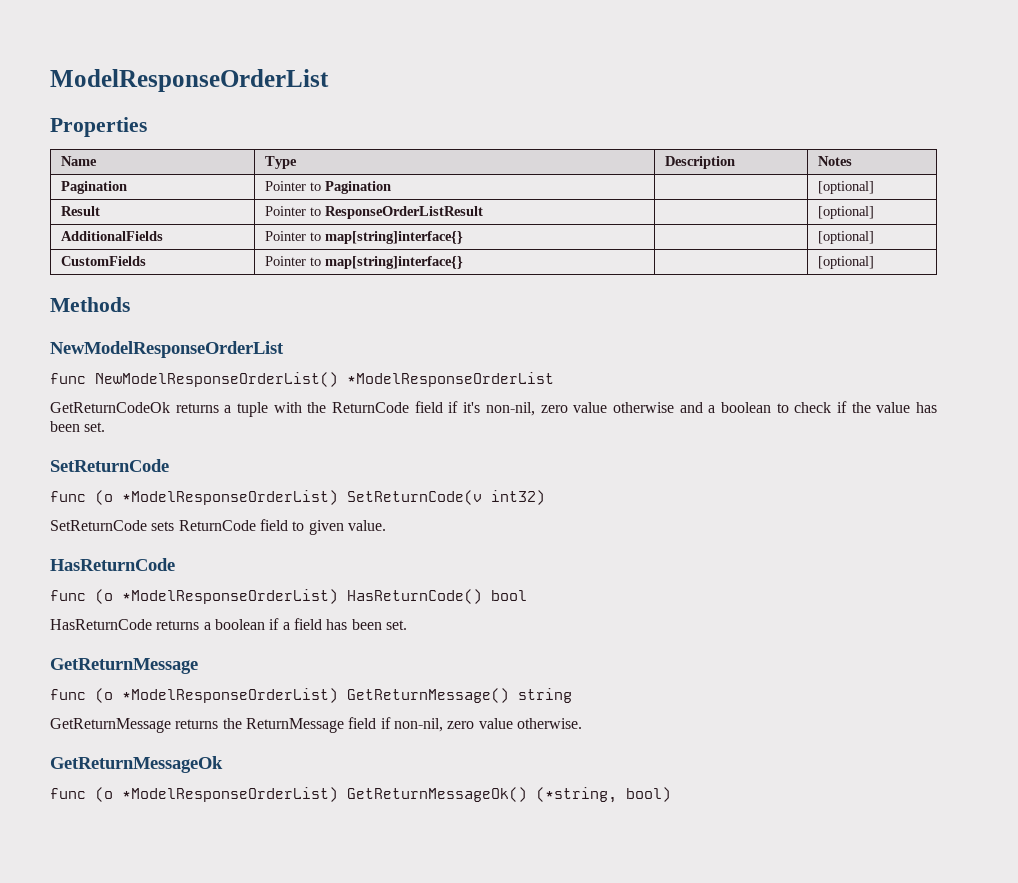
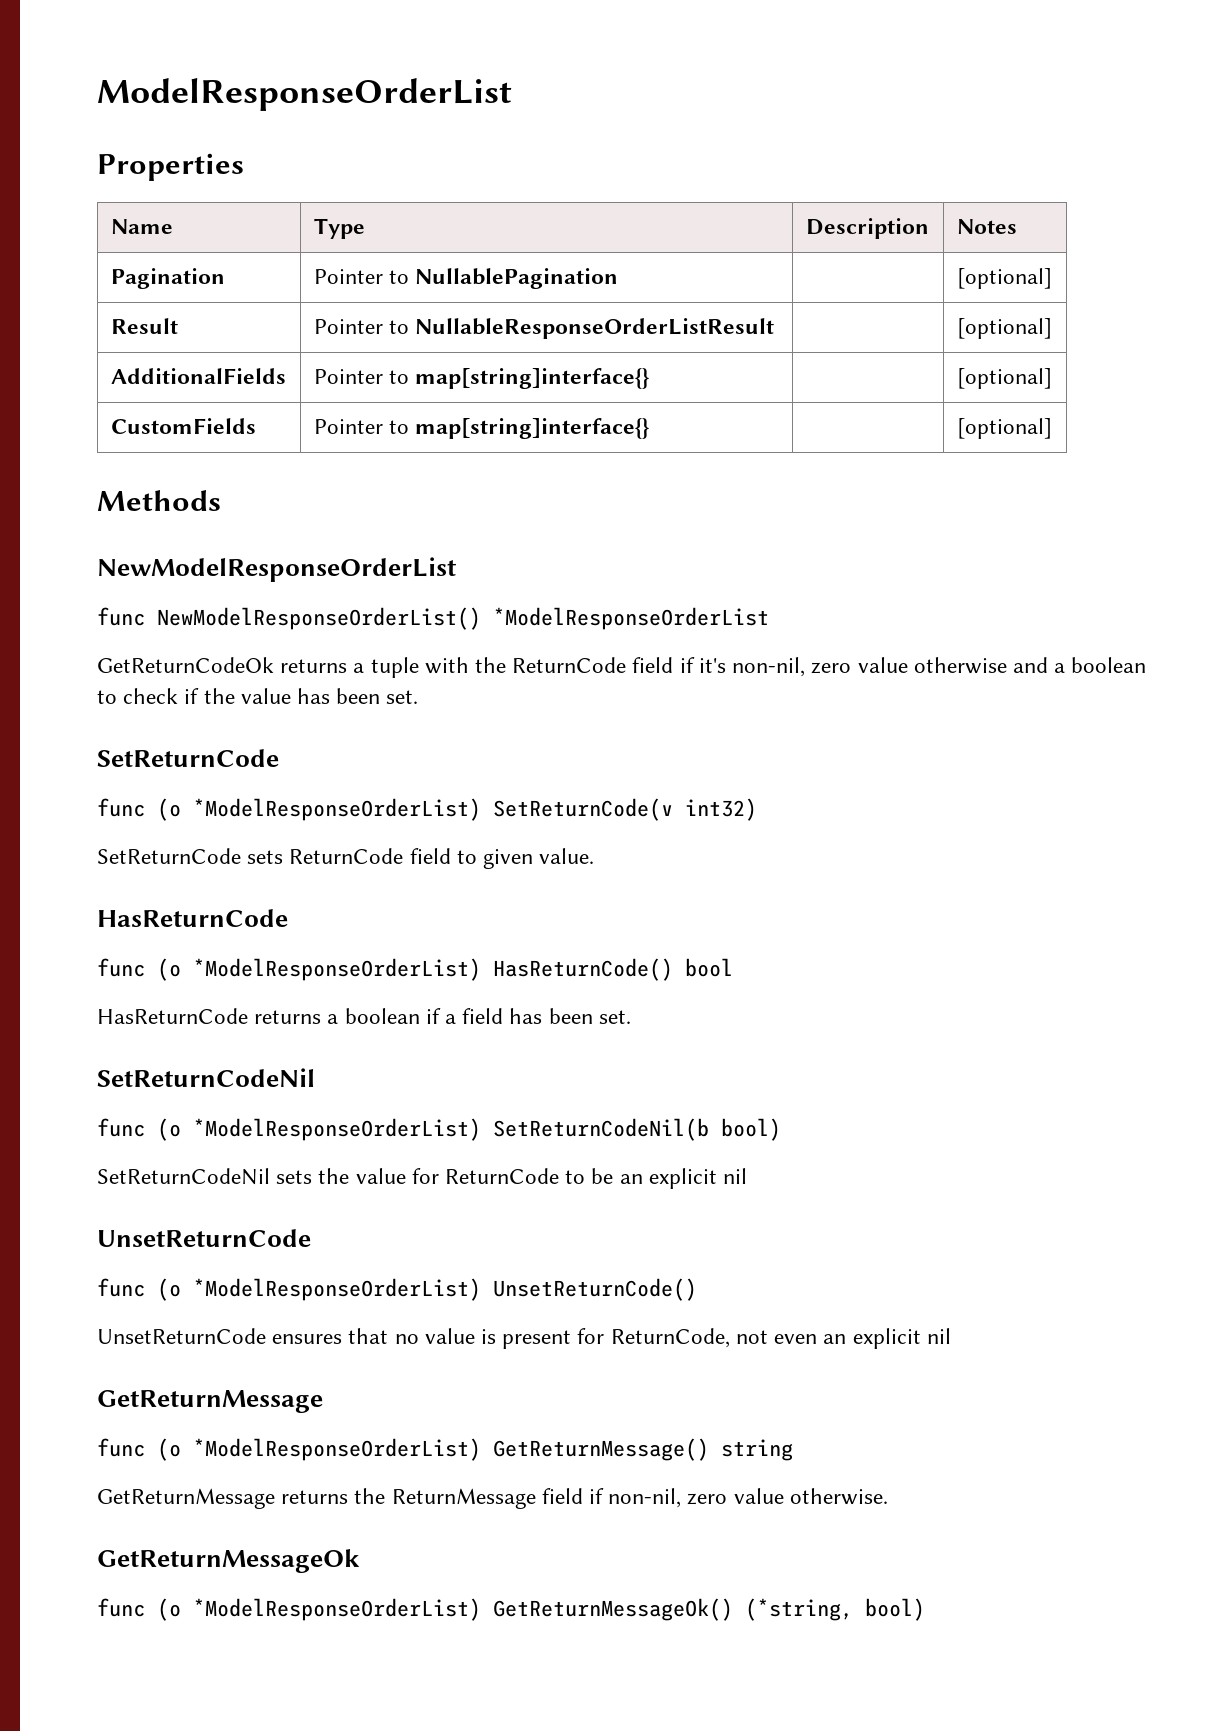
- Pagination | Pointer to Pagination | | [optional]
+ Pagination | Pointer to NullablePagination | | [optional]
- Result | Pointer to ResponseOrderListResult | | [optional]
+ Result | Pointer to NullableResponseOrderListResult | | [optional]
  HasReturnCode returns a boolean if a field has been set.
+ SetReturnCodeNil
+ func (o *ModelResponseOrderList) SetReturnCodeNil(b bool)
+ SetReturnCodeNil sets the value for ReturnCode to be an explicit nil
+ UnsetReturnCode
+ func (o *ModelResponseOrderList) UnsetReturnCode()
+ UnsetReturnCode ensures that no value is present for ReturnCode, not even an explicit nil

